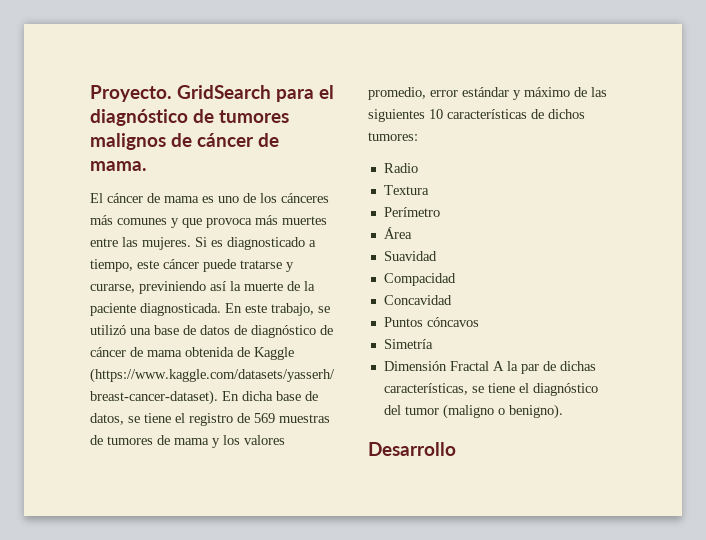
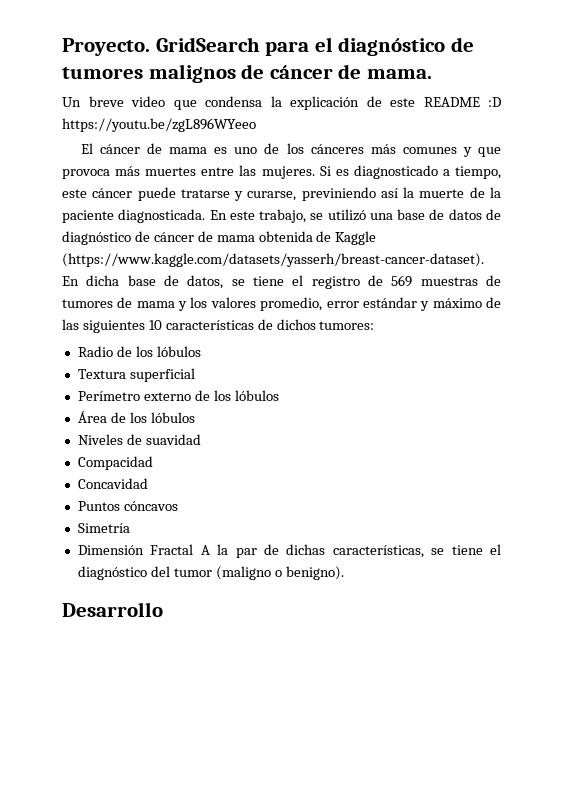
+ Un breve video que condensa la explicación de este README :D https://youtu.be/zgL896WYeeo
- Radio
+ Radio de los lóbulos
- Textura
+ Textura superficial
- Perímetro
- Área
- Suavidad
+ Perímetro externo de los lóbulos
+ Área de los lóbulos
+ Niveles de suavidad

